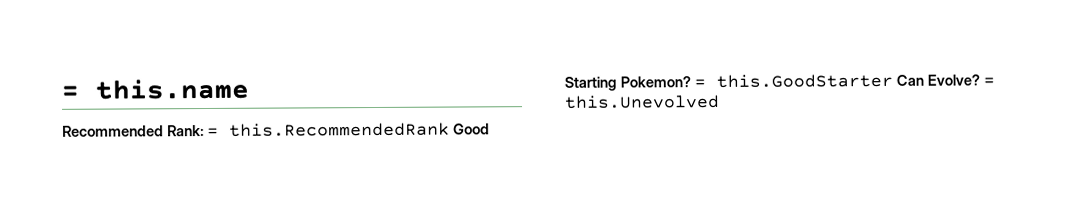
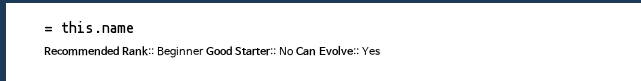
- Recommended Rank: = this.RecommendedRank Good Starting Pokemon? = this.GoodStarter Can Evolve? = this.Unevolved
+ Recommended Rank:: Beginner Good Starter:: No Can Evolve:: Yes

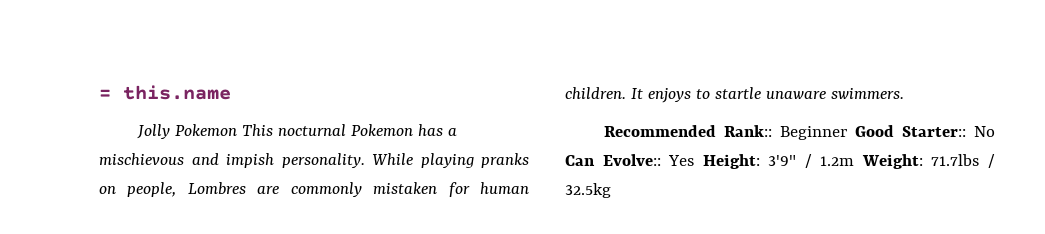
+ Jolly Pokemon This nocturnal Pokemon has a mischievous and impish personality. While playing pranks on people, Lombres are commonly mistaken for human children. It enjoys to startle unaware swimmers.
- Recommended Rank:: Beginner Good Starter:: No Can Evolve:: Yes
+ Recommended Rank:: Beginner Good Starter:: No Can Evolve:: Yes Height: 3'9" / 1.2m Weight: 71.7lbs / 32.5kg

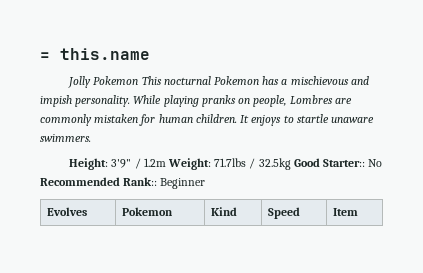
- Recommended Rank:: Beginner Good Starter:: No Can Evolve:: Yes Height: 3'9" / 1.2m Weight: 71.7lbs / 32.5kg
+ Height: 3'9" / 1.2m Weight: 71.7lbs / 32.5kg Good Starter:: No Recommended Rank:: Beginner
+ Evolves | Pokemon | Kind | Speed | Item

